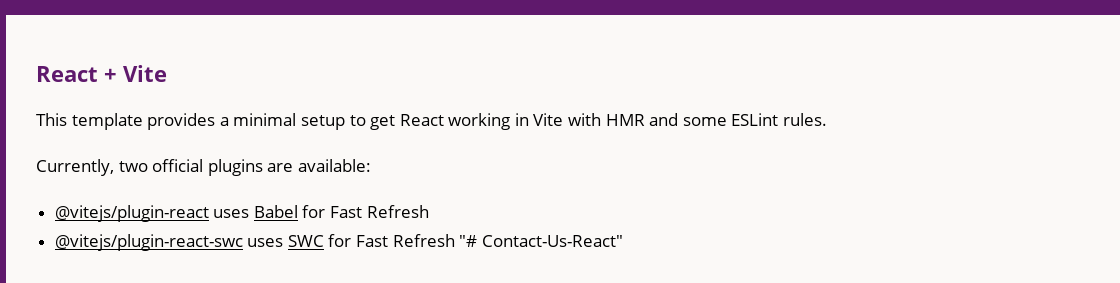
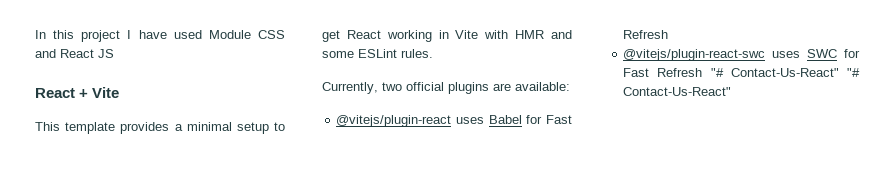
+ In this project I have used Module CSS and React JS
- @vitejs/plugin-react-swc uses SWC for Fast Refresh "# Contact-Us-React"
+ @vitejs/plugin-react-swc uses SWC for Fast Refresh "# Contact-Us-React" "# Contact-Us-React"

